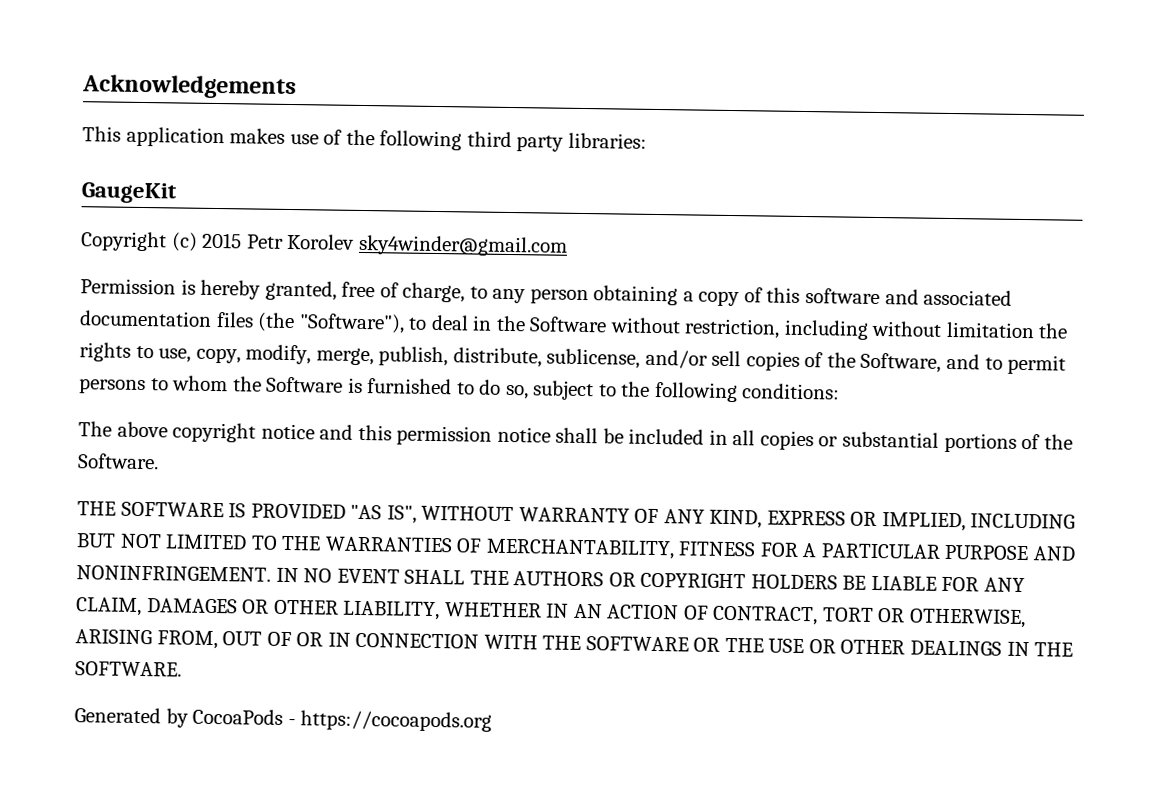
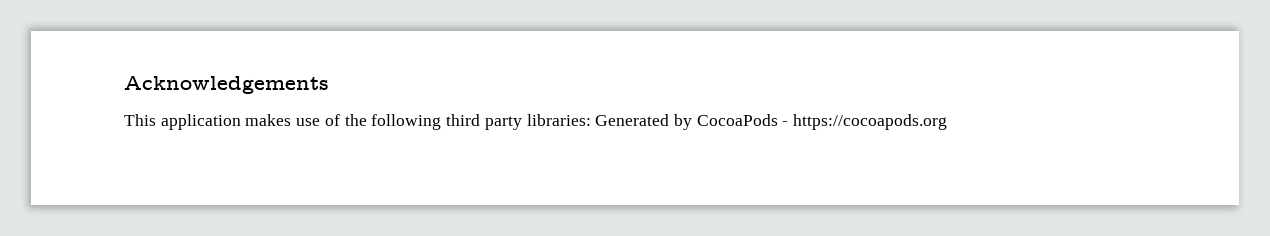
- This application makes use of the following third party libraries:
- GaugeKit
- Copyright (c) 2015 Petr Korolev sky4winder@gmail.com
- Permission is hereby granted, free of charge, to any person obtaining a copy of this software and associated documentation files (the "Software"), to deal in the Software without restriction, including without limitation the rights to use, copy, modify, merge, publish, distribute, sublicense, and/or sell copies of the Software, and to permit persons to whom the Software is furnished to do so, subject to the following conditions:
- The above copyright notice and this permission notice shall be included in all copies or substantial portions of the Software.
- THE SOFTWARE IS PROVIDED "AS IS", WITHOUT WARRANTY OF ANY KIND, EXPRESS OR IMPLIED, INCLUDING BUT NOT LIMITED TO THE WARRANTIES OF MERCHANTABILITY, FITNESS FOR A PARTICULAR PURPOSE AND NONINFRINGEMENT. IN NO EVENT SHALL THE AUTHORS OR COPYRIGHT HOLDERS BE LIABLE FOR ANY CLAIM, DAMAGES OR OTHER LIABILITY, WHETHER IN AN ACTION OF CONTRACT, TORT OR OTHERWISE, ARISING FROM, OUT OF OR IN CONNECTION WITH THE SOFTWARE OR THE USE OR OTHER DEALINGS IN THE SOFTWARE.
- Generated by CocoaPods - https://cocoapods.org
+ This application makes use of the following third party libraries: Generated by CocoaPods - https://cocoapods.org

